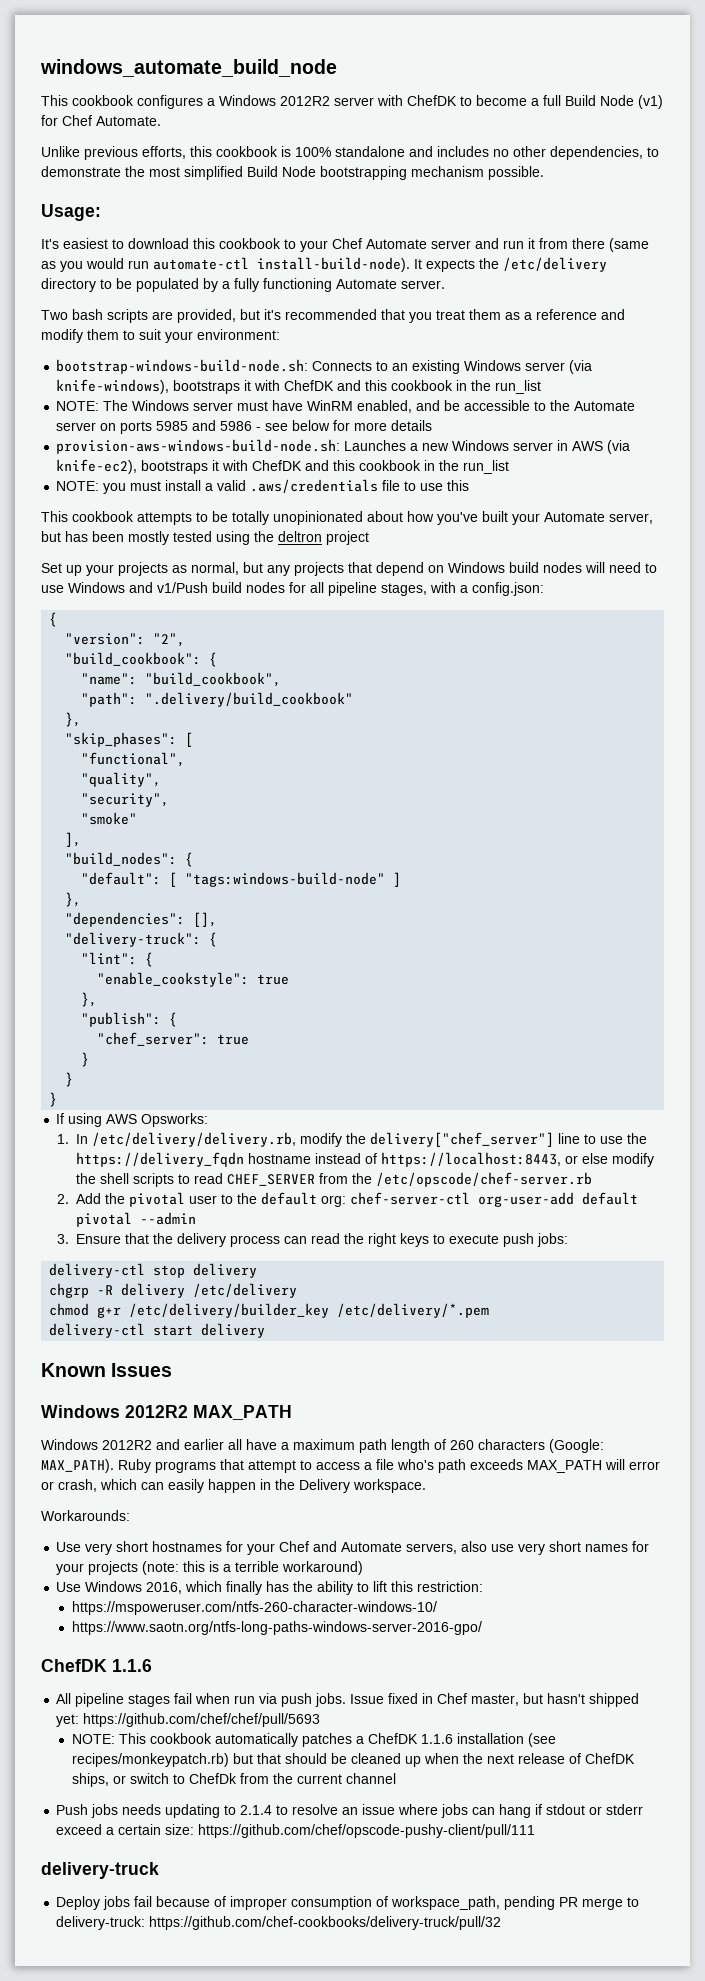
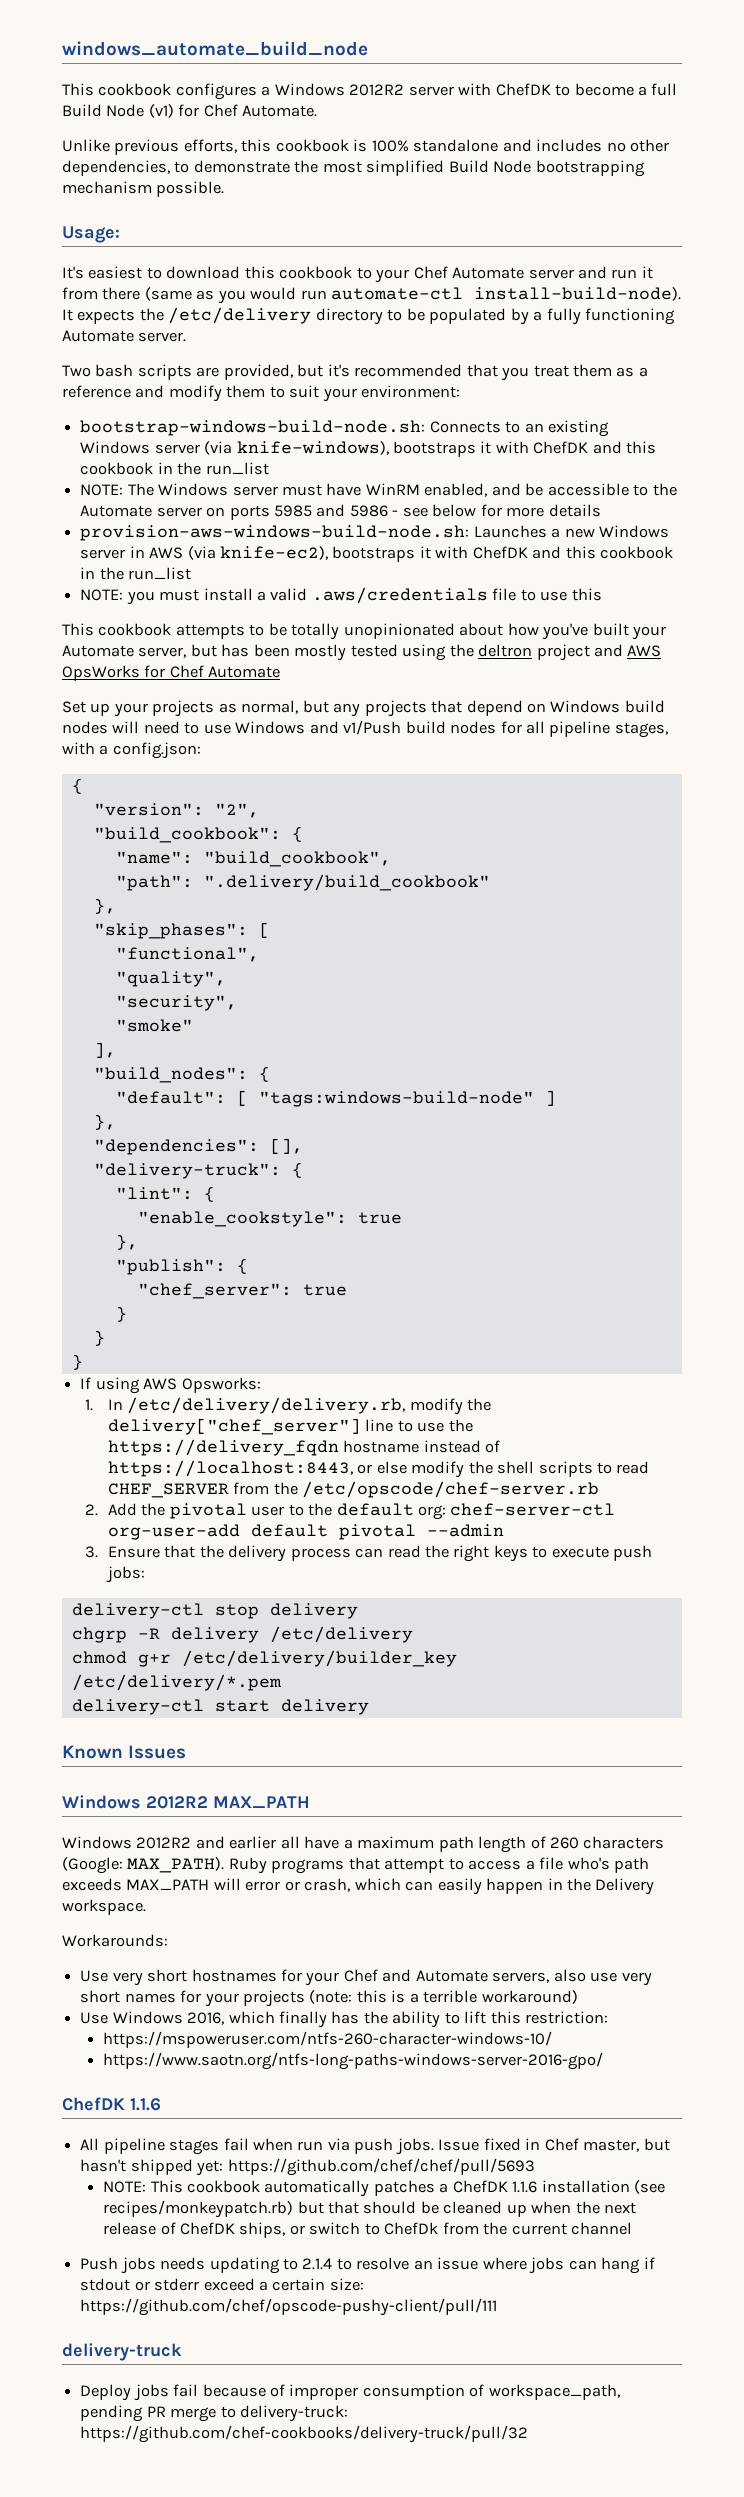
- This cookbook attempts to be totally unopinionated about how you've built your Automate server, but has been mostly tested using the deltron project
+ This cookbook attempts to be totally unopinionated about how you've built your Automate server, but has been mostly tested using the deltron project and AWS OpsWorks for Chef Automate

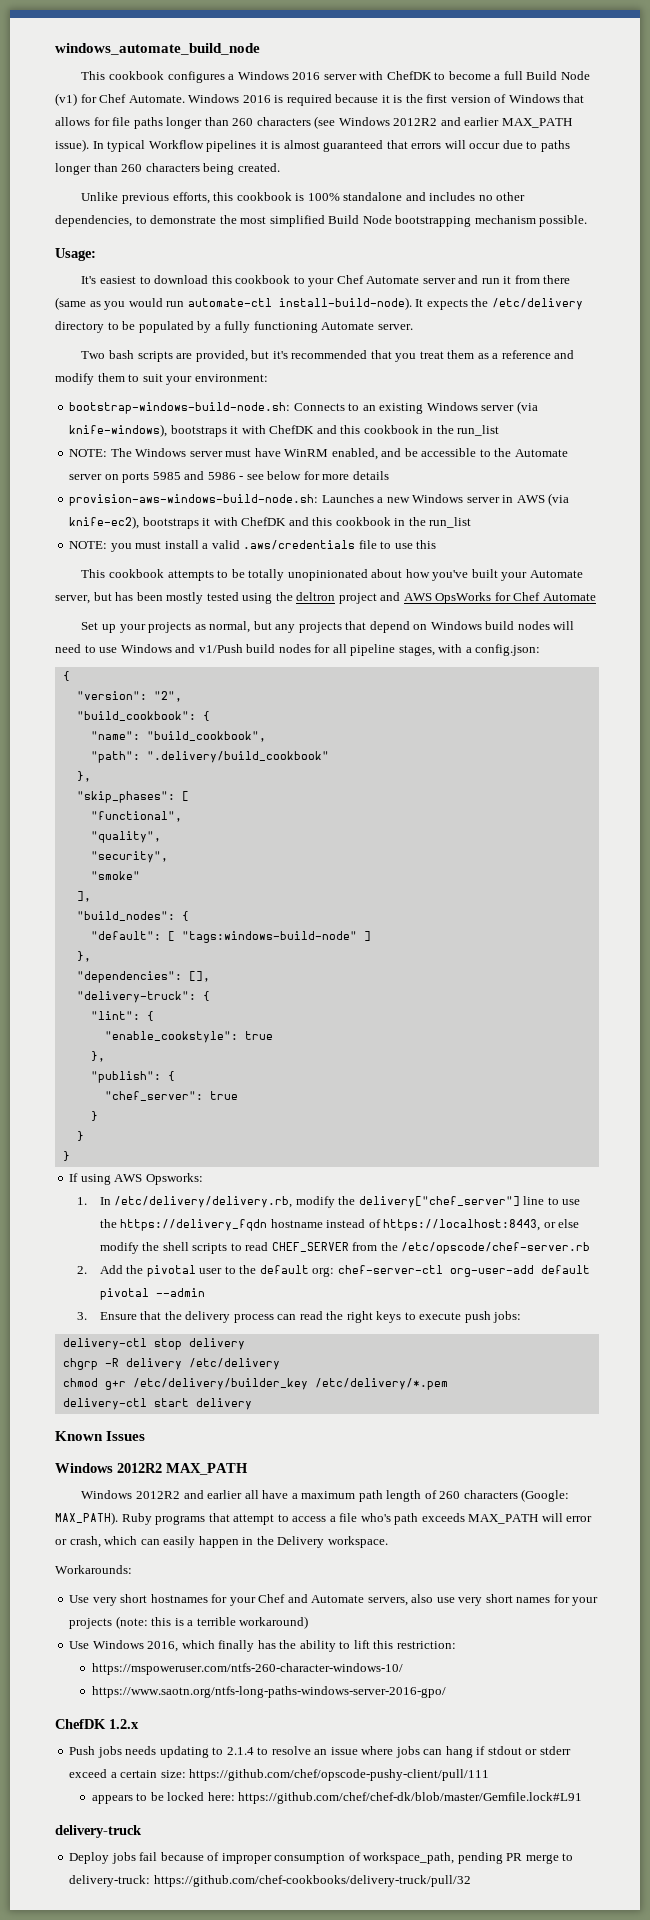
- This cookbook configures a Windows 2012R2 server with ChefDK to become a full Build Node (v1) for Chef Automate.
+ This cookbook configures a Windows 2016 server with ChefDK to become a full Build Node (v1) for Chef Automate. Windows 2016 is required because it is the first version of Windows that allows for file paths longer than 260 characters (see Windows 2012R2 and earlier MAX_PATH issue). In typical Workflow pipelines it is almost guaranteed that errors will occur due to paths longer than 260 characters being created.
  https://www.saotn.org/ntfs-long-paths-windows-server-2016-gpo/
- ChefDK 1.1.6
- All pipeline stages fail when run via push jobs. Issue fixed in Chef master, but hasn't shipped yet: https://github.com/chef/chef/pull/5693
- NOTE: This cookbook automatically patches a ChefDK 1.1.6 installation (see recipes/monkeypatch.rb) but that should be cleaned up when the next release of ChefDK ships, or switch to ChefDk from the current channel
+ ChefDK 1.2.x
+ appears to be locked here: https://github.com/chef/chef-dk/blob/master/Gemfile.lock#L91

